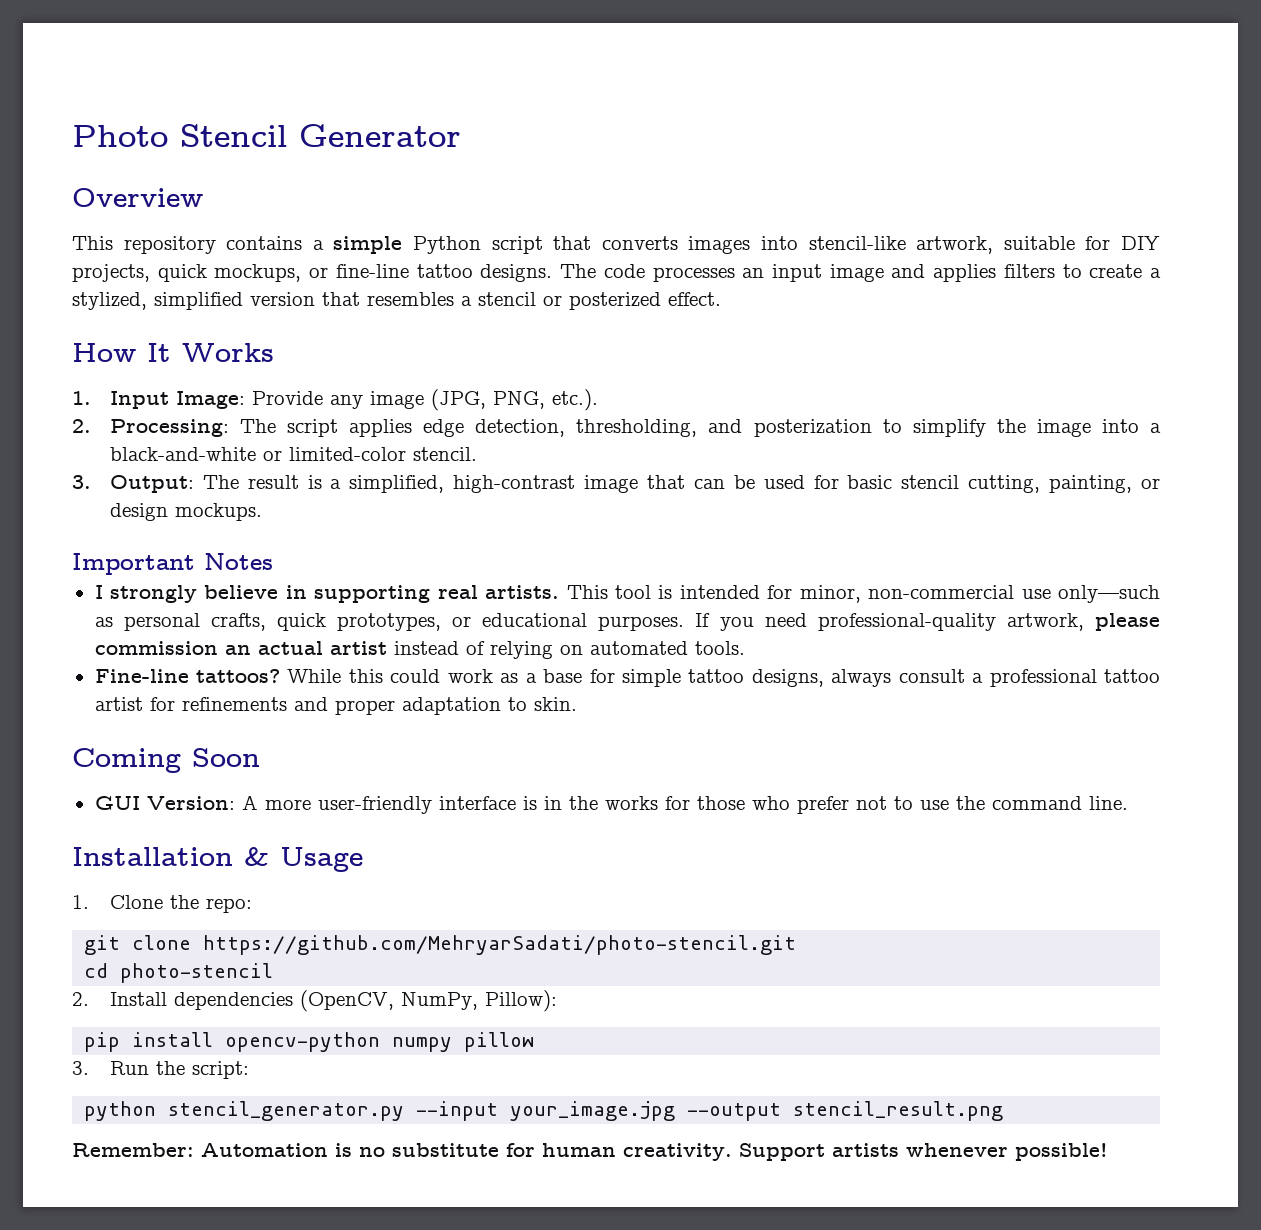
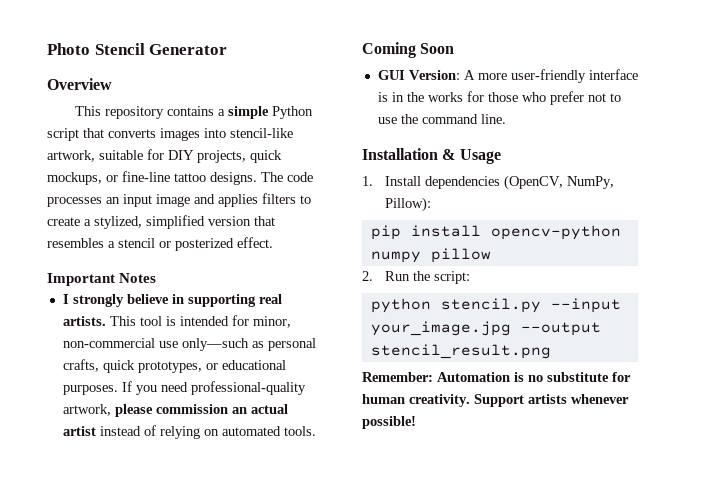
- How It Works
- 1. Input Image: Provide any image (JPG, PNG, etc.).
- 2. Processing: The script applies edge detection, thresholding, and posterization to simplify the image into a black-and-white or limited-color stencil.
- 3. Output: The result is a simplified, high-contrast image that can be used for basic stencil cutting, painting, or design mockups.
- Fine-line tattoos? While this could work as a base for simple tattoo designs, always consult a professional tattoo artist for refinements and proper adaptation to skin.
- 1. Clone the repo:
- git clone https://github.com/MehryarSadati/photo-stencil.git
- cd photo-stencil
- 2. Install dependencies (OpenCV, NumPy, Pillow):
+ 1. Install dependencies (OpenCV, NumPy, Pillow):
- 3. Run the script:
+ 2. Run the script:
- python stencil_generator.py --input your_image.jpg --output stencil_result.png
+ python stencil.py --input your_image.jpg --output stencil_result.png

